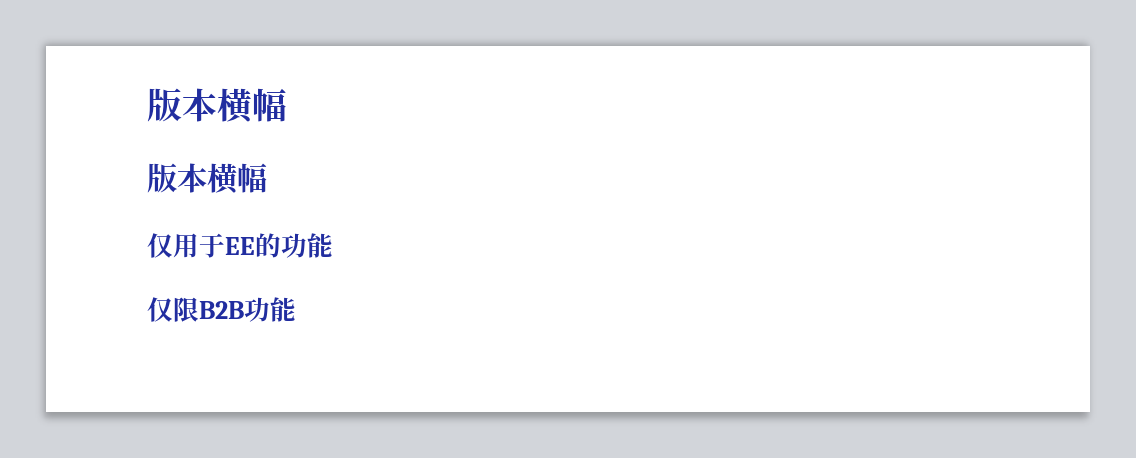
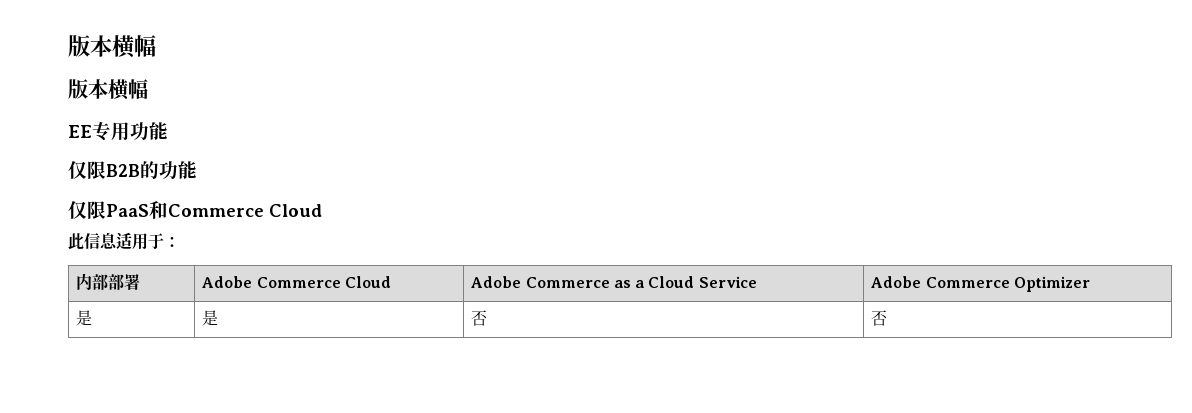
- 仅用于EE的功能
+ EE专用功能
+ 仅限B2B的功能
- 仅限B2B功能
+ 仅限PaaS和Commerce Cloud
+ 此信息适用于：
+ 内部部署 | Adobe Commerce Cloud | Adobe Commerce as a Cloud Service | Adobe Commerce Optimizer
+ 是 | 是 | 否 | 否

